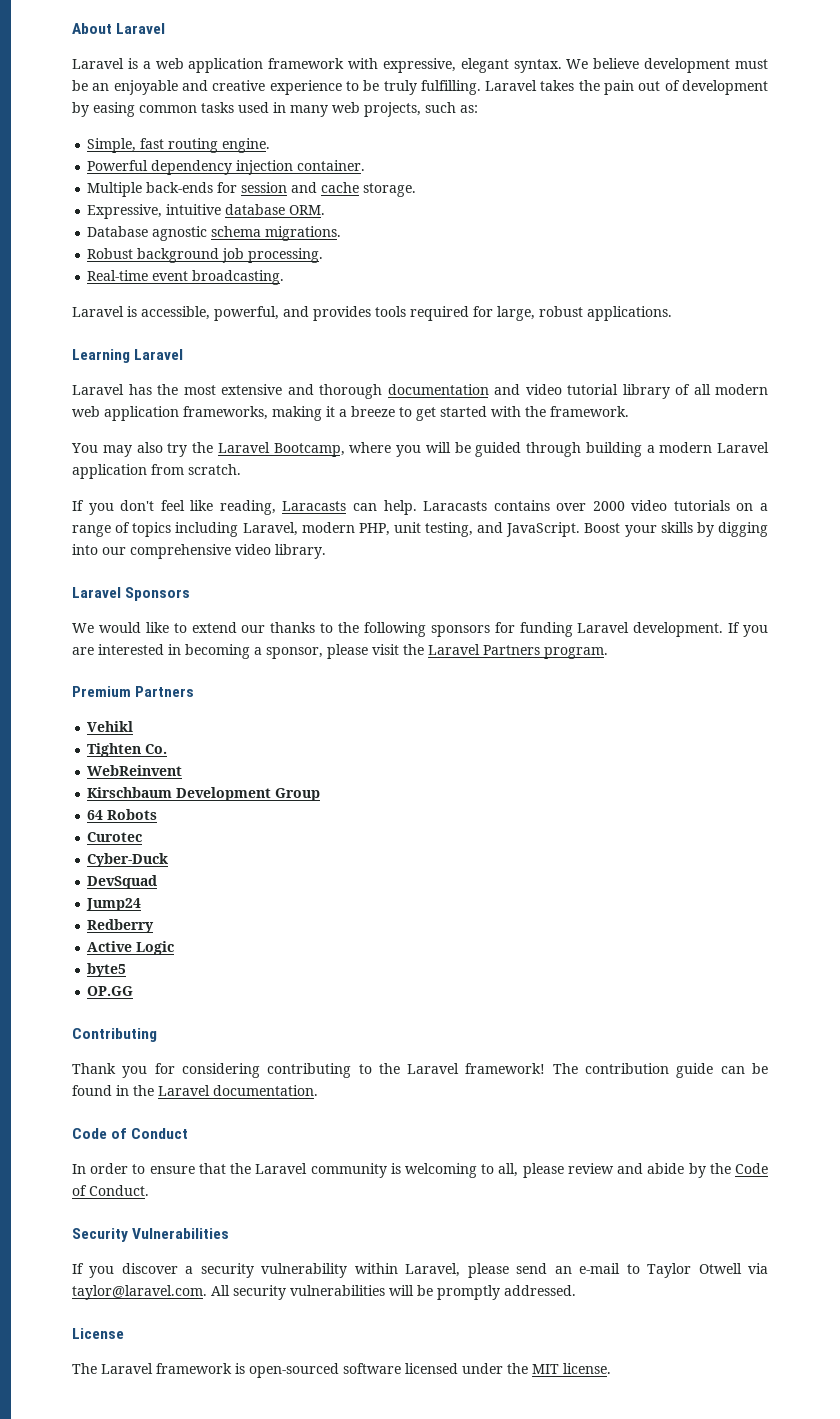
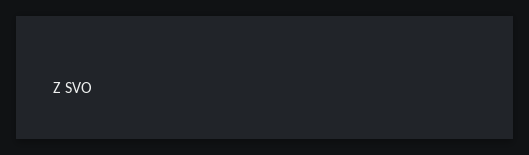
- About Laravel
- Laravel is a web application framework with expressive, elegant syntax. We believe development must be an enjoyable and creative experience to be truly fulfilling. Laravel takes the pain out of development by easing common tasks used in many web projects, such as:
- Simple, fast routing engine.
- Powerful dependency injection container.
- Multiple back-ends for session and cache storage.
- Expressive, intuitive database ORM.
- Database agnostic schema migrations.
- Robust background job processing.
- Real-time event broadcasting.
- Laravel is accessible, powerful, and provides tools required for large, robust applications.
- Learning Laravel
- Laravel has the most extensive and thorough documentation and video tutorial library of all modern web application frameworks, making it a breeze to get started with the framework.
- You may also try the Laravel Bootcamp, where you will be guided through building a modern Laravel application from scratch.
- If you don't feel like reading, Laracasts can help. Laracasts contains over 2000 video tutorials on a range of topics including Laravel, modern PHP, unit testing, and JavaScript. Boost your skills by digging into our comprehensive video library.
- Laravel Sponsors
- We would like to extend our thanks to the following sponsors for funding Laravel development. If you are interested in becoming a sponsor, please visit the Laravel Partners program.
- Premium Partners
- Vehikl
- Tighten Co.
- WebReinvent
- Kirschbaum Development Group
- 64 Robots
- Curotec
- Cyber-Duck
- DevSquad
- Jump24
- Redberry
- Active Logic
- byte5
- OP.GG
- Contributing
- Thank you for considering contributing to the Laravel framework! The contribution guide can be found in the Laravel documentation.
- Code of Conduct
- In order to ensure that the Laravel community is welcoming to all, please review and abide by the Code of Conduct.
- Security Vulnerabilities
- If you discover a security vulnerability within Laravel, please send an e-mail to Taylor Otwell via taylor@laravel.com. All security vulnerabilities will be promptly addressed.
- License
- The Laravel framework is open-sourced software licensed under the MIT license.
+ Z SVO

